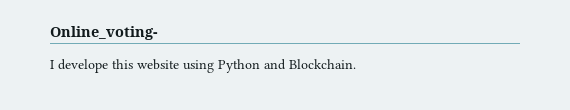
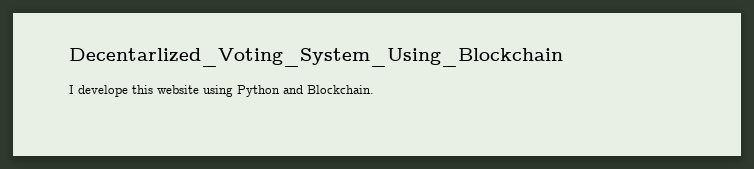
- Online_voting-
+ Decentarlized_Voting_System_Using_Blockchain

